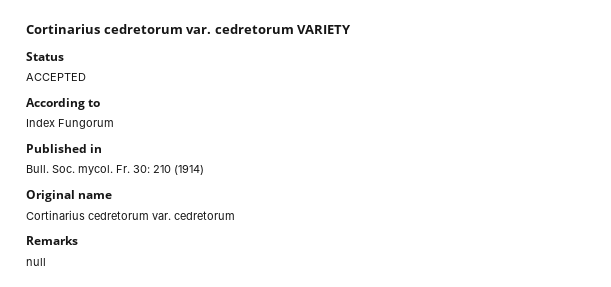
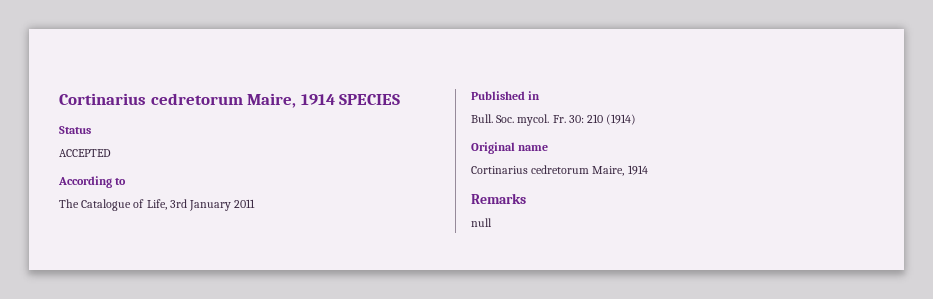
- Cortinarius cedretorum var. cedretorum VARIETY
+ Cortinarius cedretorum Maire, 1914 SPECIES
- Index Fungorum
+ The Catalogue of Life, 3rd January 2011
  Original name
- Cortinarius cedretorum var. cedretorum
+ Cortinarius cedretorum Maire, 1914

